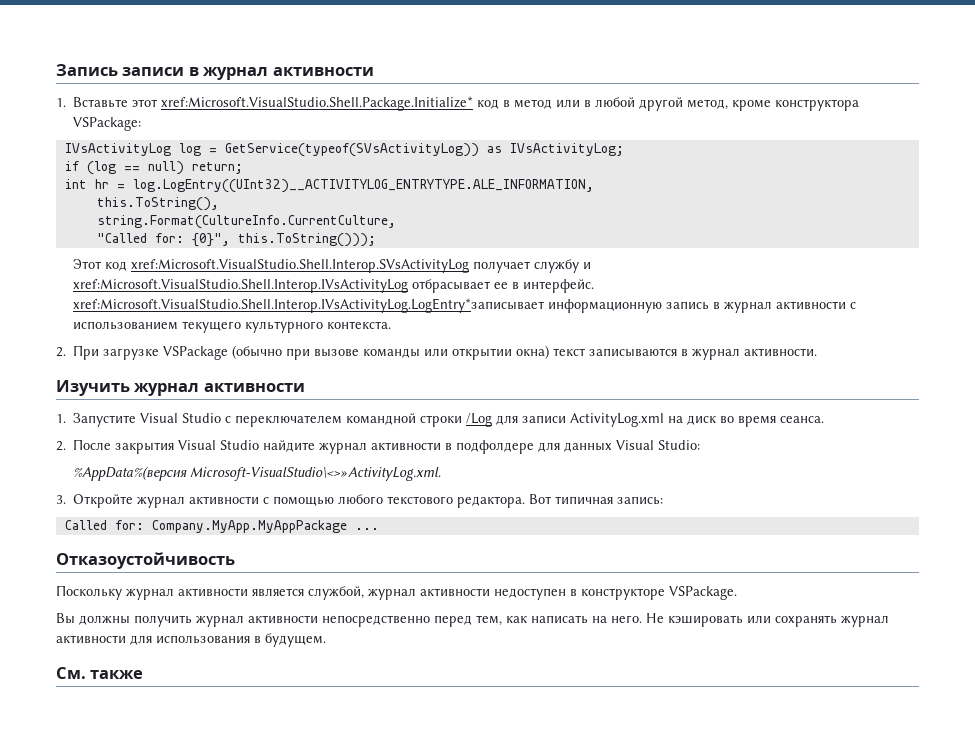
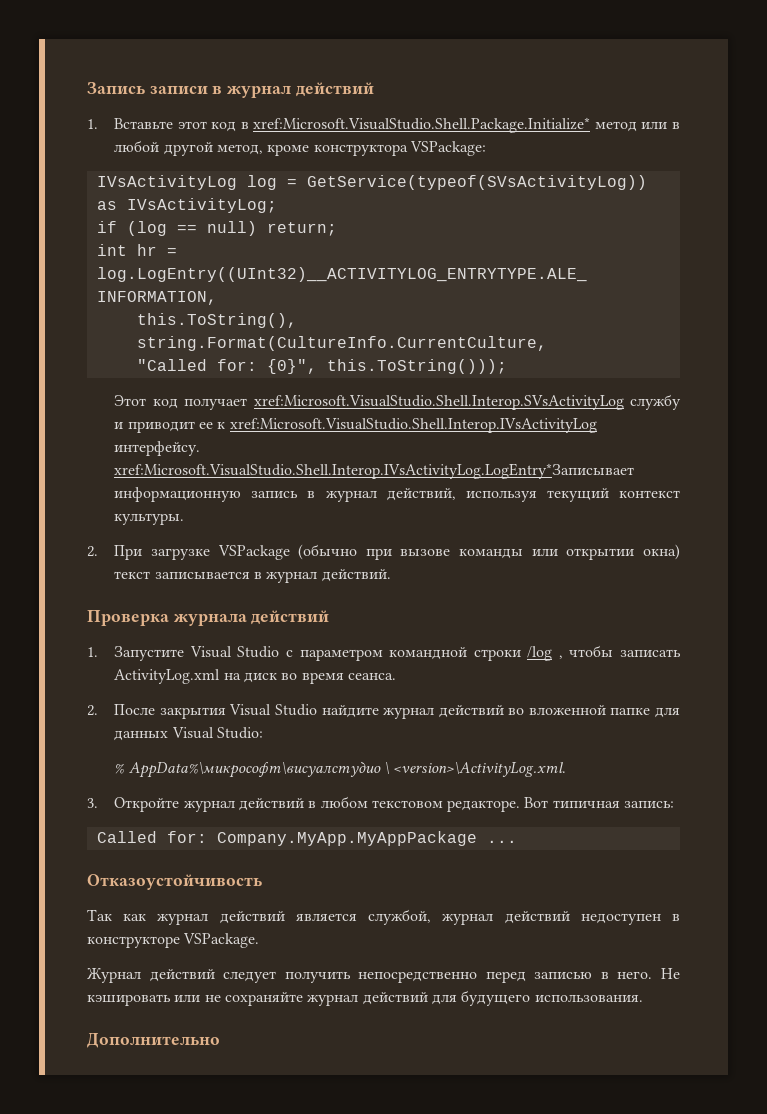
- Запись записи в журнал активности
+ Запись записи в журнал действий
- 1. Вставьте этот xref:Microsoft.VisualStudio.Shell.Package.Initialize* код в метод или в любой другой метод, кроме конструктора VSPackage:
+ 1. Вставьте этот код в xref:Microsoft.VisualStudio.Shell.Package.Initialize* метод или в любой другой метод, кроме конструктора VSPackage:
- Этот код xref:Microsoft.VisualStudio.Shell.Interop.SVsActivityLog получает службу и xref:Microsoft.VisualStudio.Shell.Interop.IVsActivityLog отбрасывает ее в интерфейс. xref:Microsoft.VisualStudio.Shell.Interop.IVsActivityLog.LogEntry*записывает информационную запись в журнал активности с использованием текущего культурного контекста.
+ Этот код получает xref:Microsoft.VisualStudio.Shell.Interop.SVsActivityLog службу и приводит ее к xref:Microsoft.VisualStudio.Shell.Interop.IVsActivityLog интерфейсу. xref:Microsoft.VisualStudio.Shell.Interop.IVsActivityLog.LogEntry*Записывает информационную запись в журнал действий, используя текущий контекст культуры.
- 2. При загрузке VSPackage (обычно при вызове команды или открытии окна) текст записываются в журнал активности.
- Изучить журнал активности
+ 2. При загрузке VSPackage (обычно при вызове команды или открытии окна) текст записывается в журнал действий.
+ Проверка журнала действий
- 1. Запустите Visual Studio с переключателем командной строки /Log для записи ActivityLog.xml на диск во время сеанса.
+ 1. Запустите Visual Studio с параметром командной строки /log , чтобы записать ActivityLog.xml на диск во время сеанса.
- 2. После закрытия Visual Studio найдите журнал активности в подфолдере для данных Visual Studio:
+ 2. После закрытия Visual Studio найдите журнал действий во вложенной папке для данных Visual Studio:
- %AppData%(версия Microsoft-VisualStudio\<>»ActivityLog.xml.
+ % AppData%\микрософт\висуалстудио \ <version>\ActivityLog.xml.
- 3. Откройте журнал активности с помощью любого текстового редактора.
+ 3. Откройте журнал действий в любом текстовом редакторе.
- Поскольку журнал активности является службой, журнал активности недоступен в конструкторе VSPackage.
+ Так как журнал действий является службой, журнал действий недоступен в конструкторе VSPackage.
- Вы должны получить журнал активности непосредственно перед тем, как написать на него. Не кэшировать или сохранять журнал активности для использования в будущем.
- См. также
+ Журнал действий следует получить непосредственно перед записью в него. Не кэшировать или не сохраняйте журнал действий для будущего использования.
+ Дополнительно

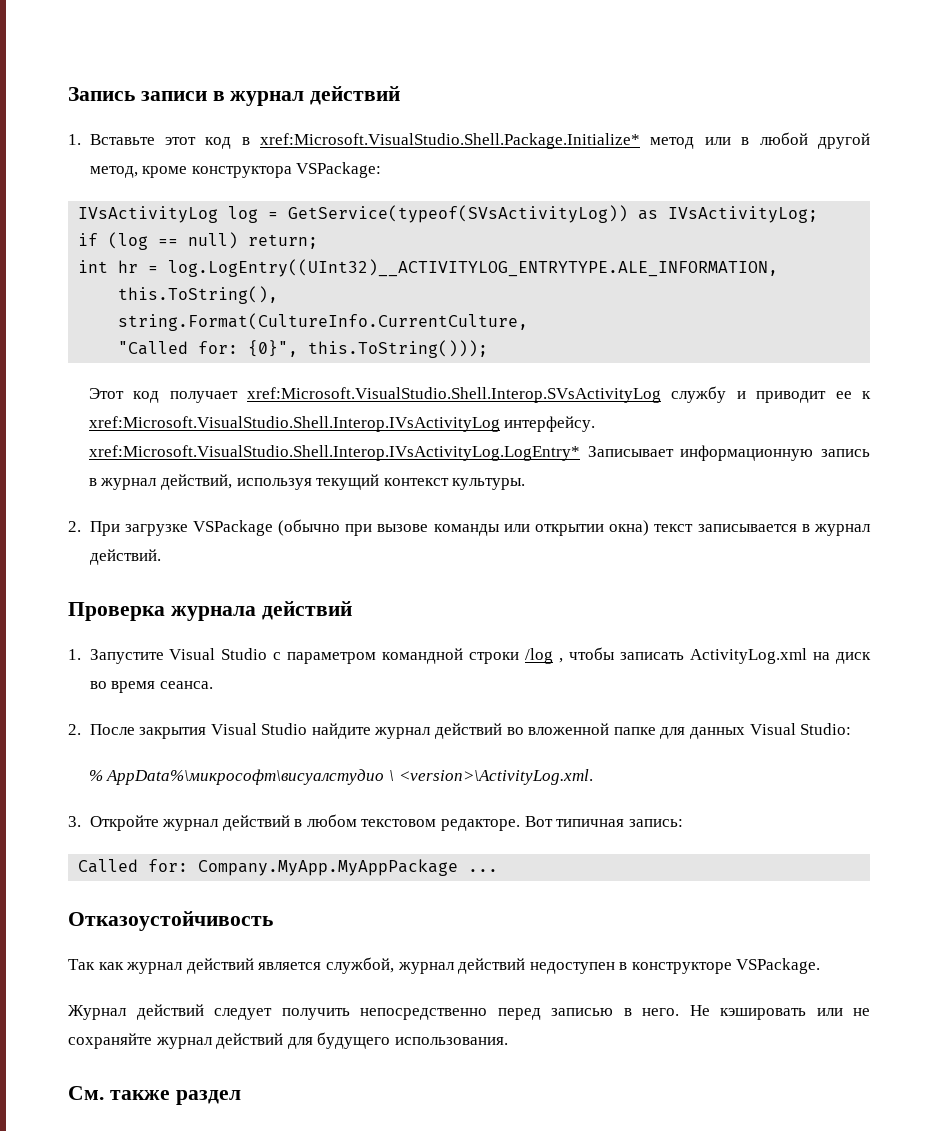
- Этот код получает xref:Microsoft.VisualStudio.Shell.Interop.SVsActivityLog службу и приводит ее к xref:Microsoft.VisualStudio.Shell.Interop.IVsActivityLog интерфейсу. xref:Microsoft.VisualStudio.Shell.Interop.IVsActivityLog.LogEntry*Записывает информационную запись в журнал действий, используя текущий контекст культуры.
+ Этот код получает xref:Microsoft.VisualStudio.Shell.Interop.SVsActivityLog службу и приводит ее к xref:Microsoft.VisualStudio.Shell.Interop.IVsActivityLog интерфейсу. xref:Microsoft.VisualStudio.Shell.Interop.IVsActivityLog.LogEntry* Записывает информационную запись в журнал действий, используя текущий контекст культуры.
- Дополнительно
+ См. также раздел

